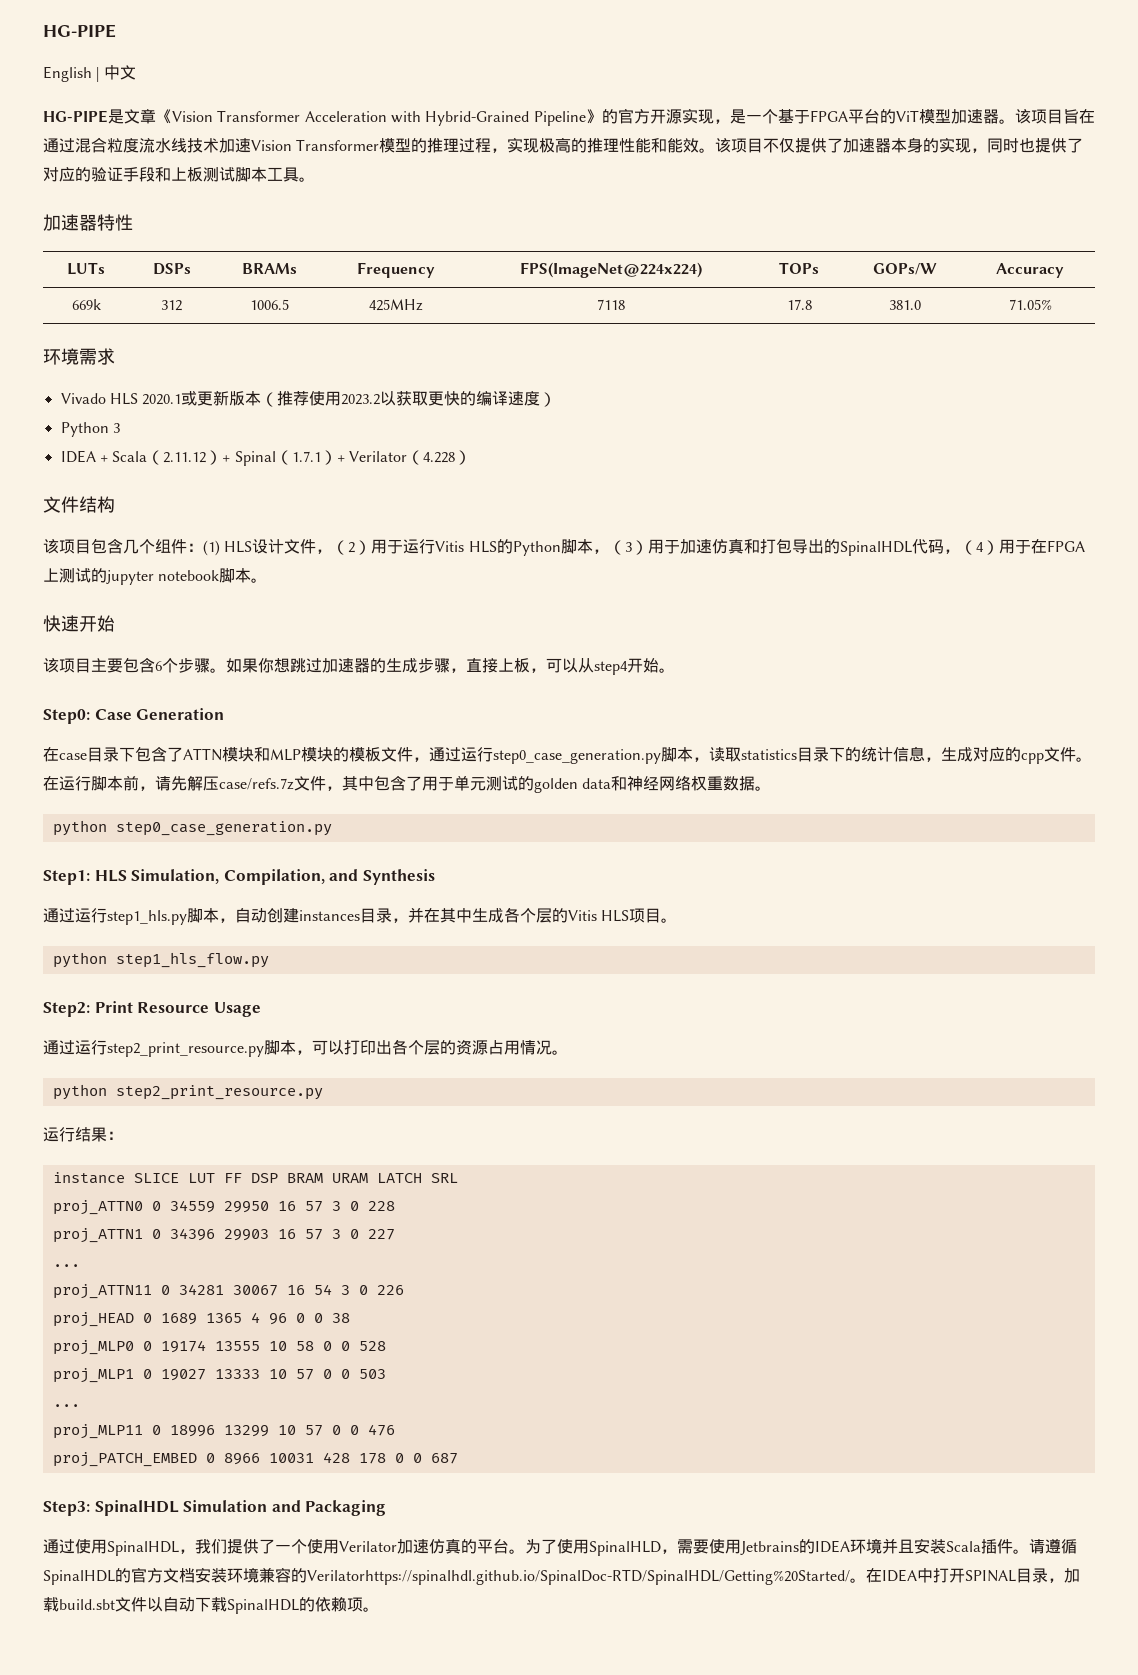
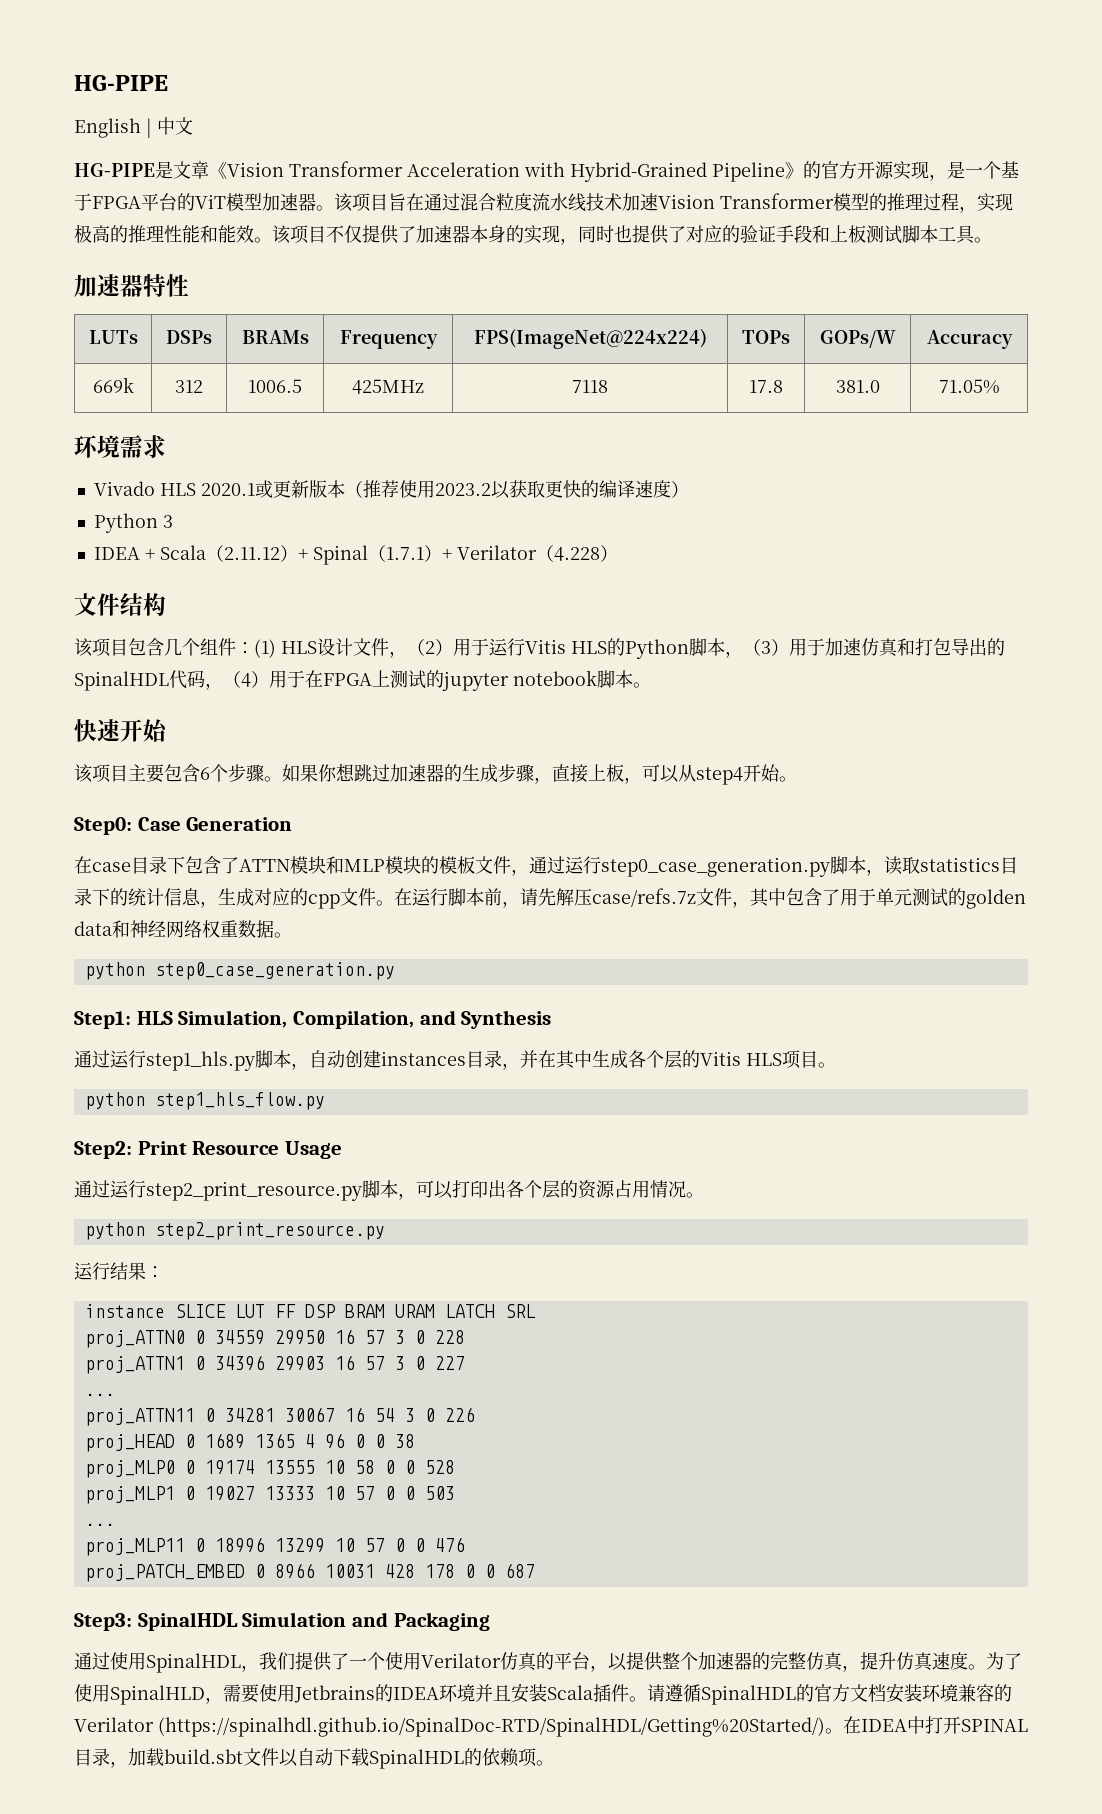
- 通过使用SpinalHDL，我们提供了一个使用Verilator加速仿真的平台。
+ 通过使用SpinalHDL，我们提供了一个使用Verilator仿真的平台，以提供整个加速器的完整仿真，提升仿真速度。
- 请遵循SpinalHDL的官方文档安装环境兼容的Verilatorhttps://spinalhdl.github.io/SpinalDoc-RTD/SpinalHDL/Getting%20Started/。
+ 请遵循SpinalHDL的官方文档安装环境兼容的Verilator (https://spinalhdl.github.io/SpinalDoc-RTD/SpinalHDL/Getting%20Started/)。

